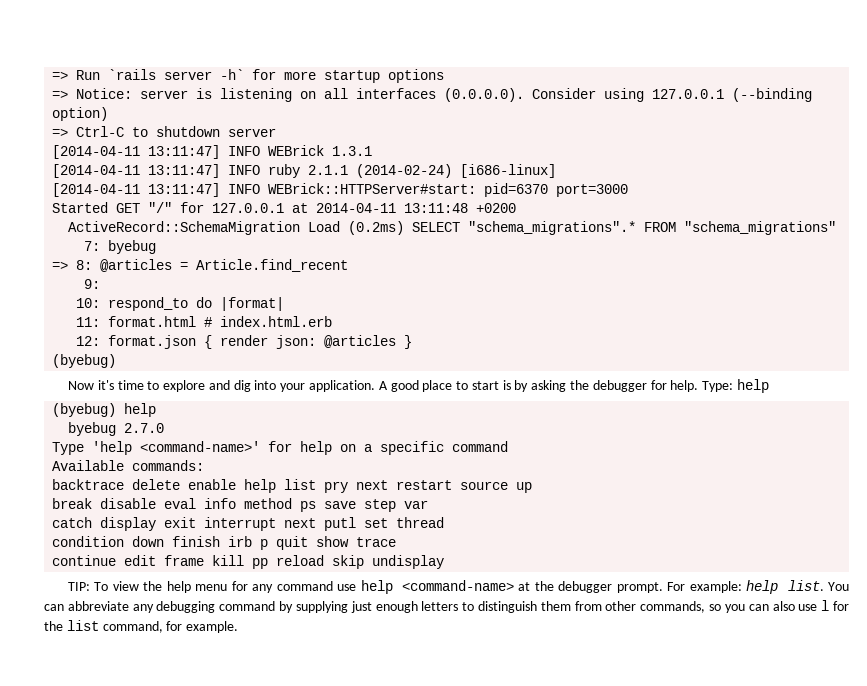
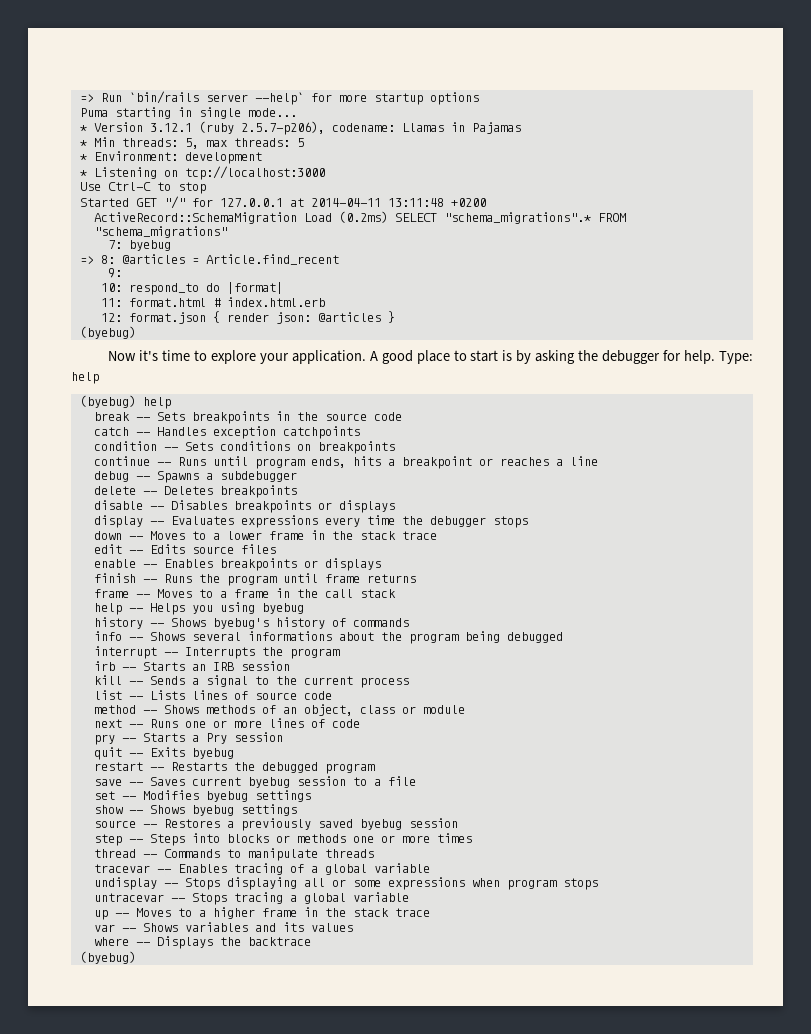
- => Run `rails server -h` for more startup options
+ => Run `bin/rails server --help` for more startup options
- => Notice: server is listening on all interfaces (0.0.0.0). Consider using 127.0.0.1 (--binding option)
- => Ctrl-C to shutdown server
- [2014-04-11 13:11:47] INFO WEBrick 1.3.1
- [2014-04-11 13:11:47] INFO ruby 2.1.1 (2014-02-24) [i686-linux]
- [2014-04-11 13:11:47] INFO WEBrick::HTTPServer#start: pid=6370 port=3000
+ Puma starting in single mode...
+ * Version 3.12.1 (ruby 2.5.7-p206), codename: Llamas in Pajamas
+ * Min threads: 5, max threads: 5
+ * Environment: development
+ * Listening on tcp://localhost:3000
+ Use Ctrl-C to stop
- Now it's time to explore and dig into your application.
+ Now it's time to explore your application.
- byebug 2.7.0
- Type 'help <command-name>' for help on a specific command
- Available commands:
- backtrace delete enable help list pry next restart source up
- break disable eval info method ps save step var
- catch display exit interrupt next putl set thread
- condition down finish irb p quit show trace
- continue edit frame kill pp reload skip undisplay
- TIP: To view the help menu for any command use help <command-name> at the debugger prompt. For example: help list. You can abbreviate any debugging command by supplying just enough letters to distinguish them from other commands, so you can also use l for the list command, for example.
+ break -- Sets breakpoints in the source code
+ catch -- Handles exception catchpoints
+ condition -- Sets conditions on breakpoints
+ continue -- Runs until program ends, hits a breakpoint or reaches a line
+ debug -- Spawns a subdebugger
+ delete -- Deletes breakpoints
+ disable -- Disables breakpoints or displays
+ display -- Evaluates expressions every time the debugger stops
+ down -- Moves to a lower frame in the stack trace
+ edit -- Edits source files
+ enable -- Enables breakpoints or displays
+ finish -- Runs the program until frame returns
+ frame -- Moves to a frame in the call stack
+ help -- Helps you using byebug
+ history -- Shows byebug's history of commands
+ info -- Shows several informations about the program being debugged
+ interrupt -- Interrupts the program
+ irb -- Starts an IRB session
+ kill -- Sends a signal to the current process
+ list -- Lists lines of source code
+ method -- Shows methods of an object, class or module
+ next -- Runs one or more lines of code
+ pry -- Starts a Pry session
+ quit -- Exits byebug
+ restart -- Restarts the debugged program
+ save -- Saves current byebug session to a file
+ set -- Modifies byebug settings
+ show -- Shows byebug settings
+ source -- Restores a previously saved byebug session
+ step -- Steps into blocks or methods one or more times
+ thread -- Commands to manipulate threads
+ tracevar -- Enables tracing of a global variable
+ undisplay -- Stops displaying all or some expressions when program stops
+ untracevar -- Stops tracing a global variable
+ up -- Moves to a higher frame in the stack trace
+ var -- Shows variables and its values
+ where -- Displays the backtrace
+ (byebug)

